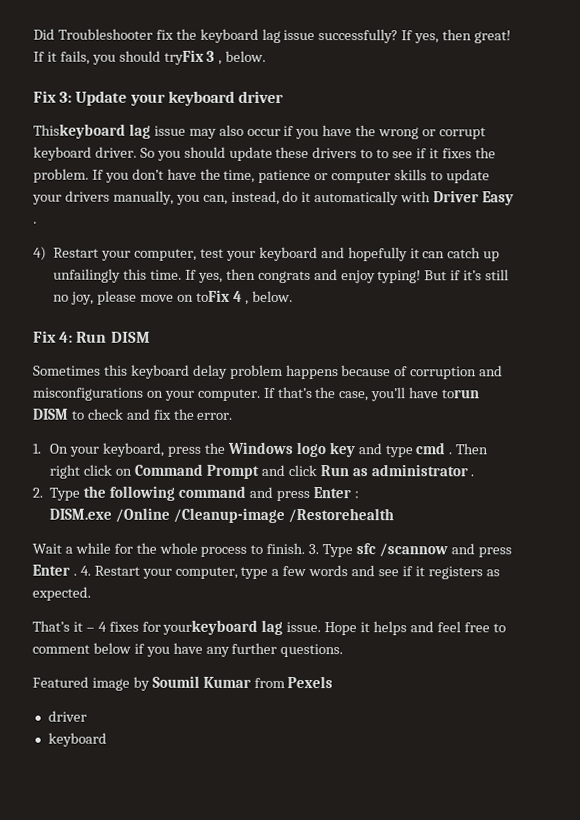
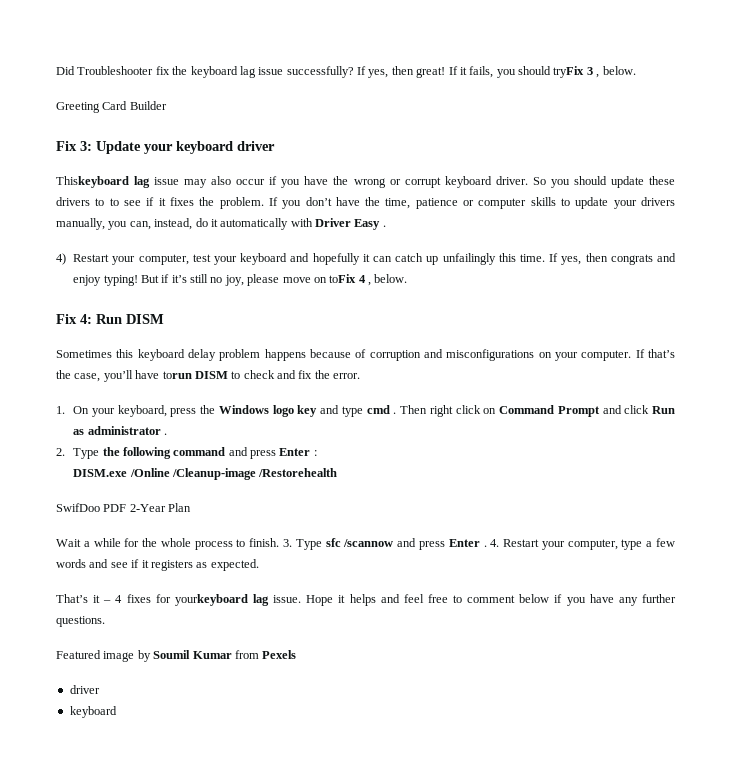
+ Greeting Card Builder
+ SwifDoo PDF 2-Year Plan

